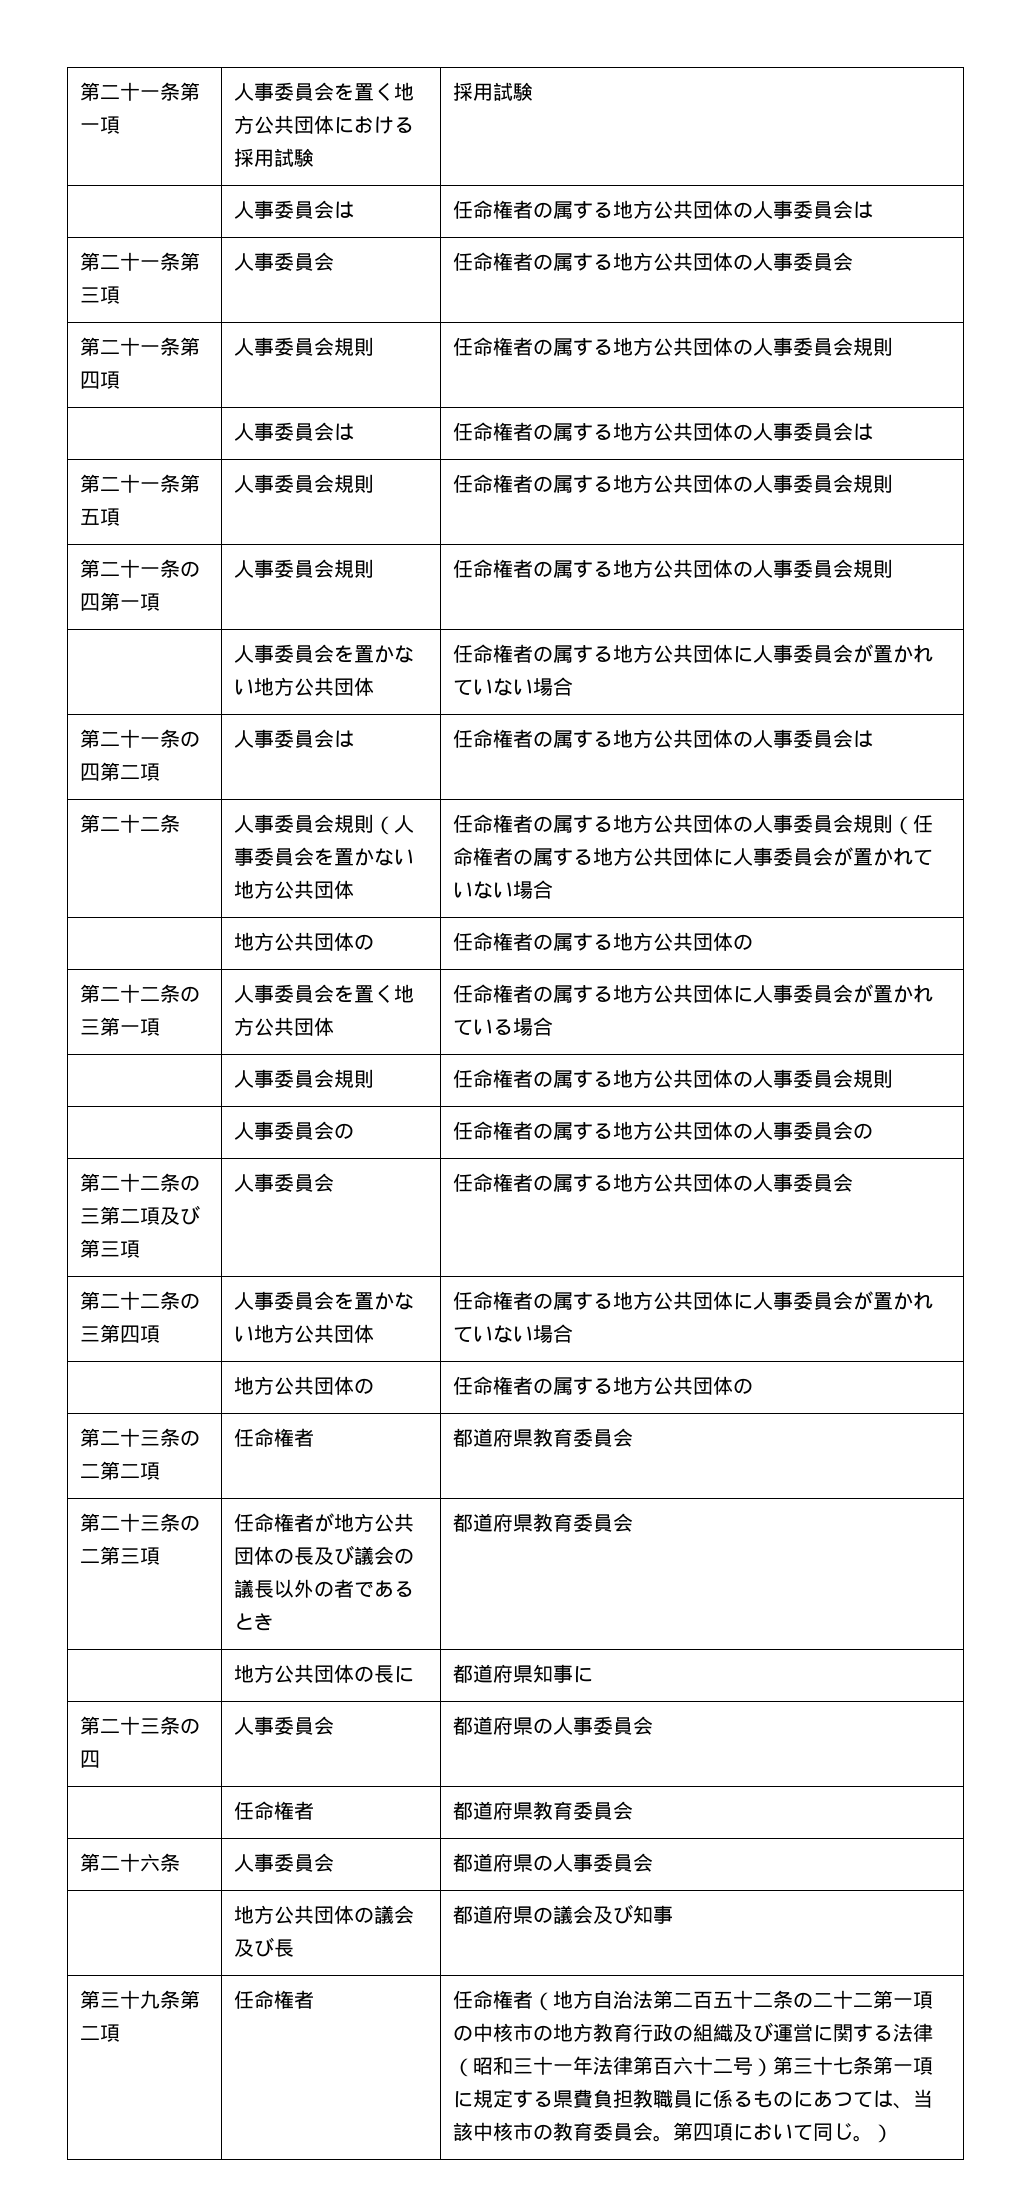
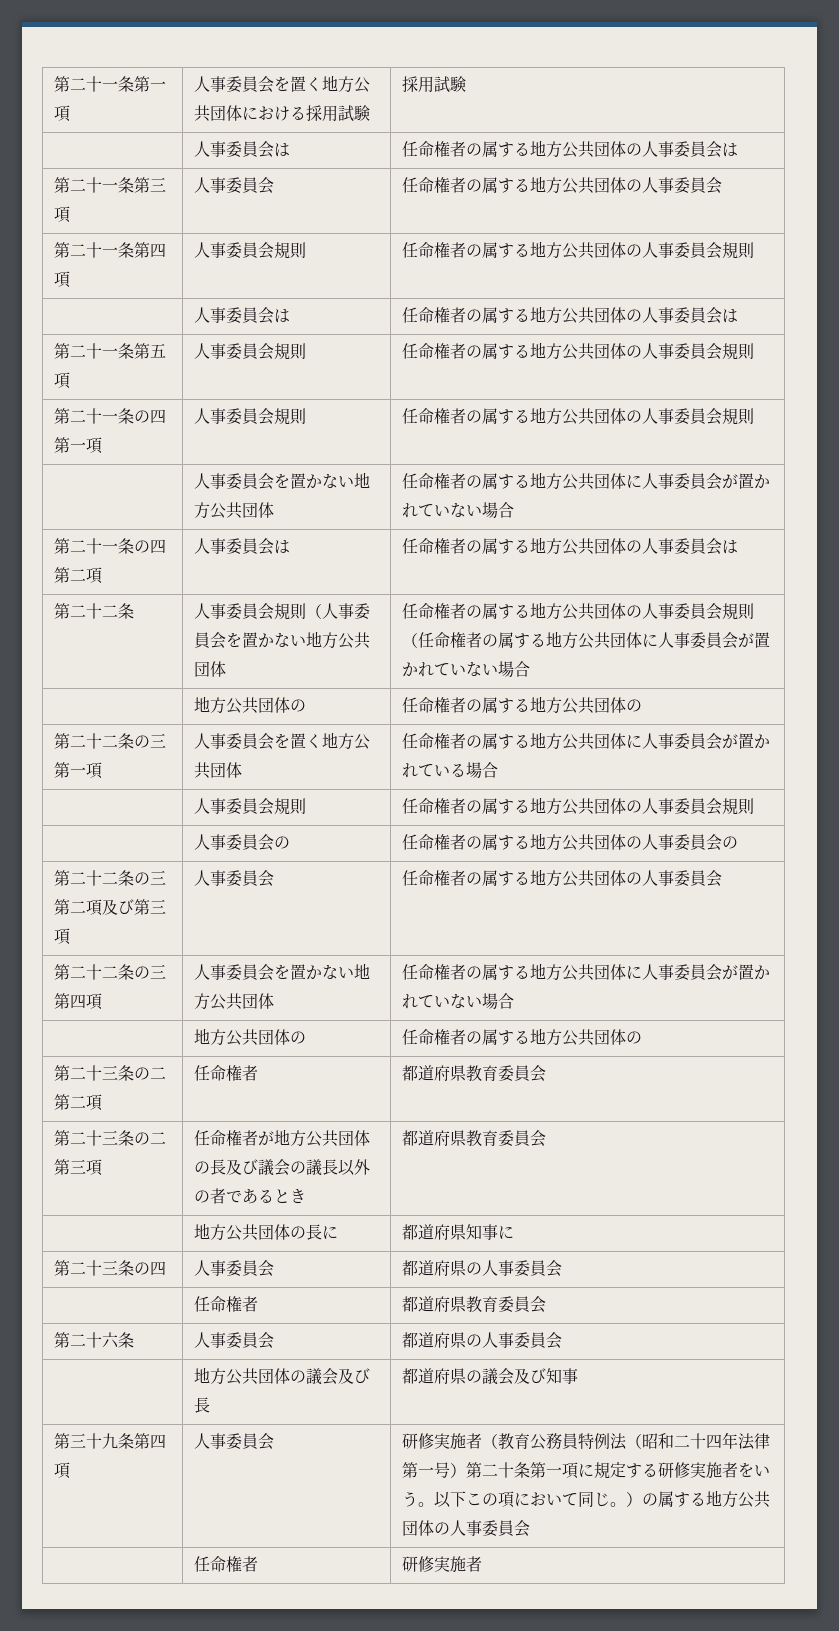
- 第三十九条第二項 | 任命権者 | 任命権者（地方自治法第二百五十二条の二十二第一項の中核市の地方教育行政の組織及び運営に関する法律（昭和三十一年法律第百六十二号）第三十七条第一項に規定する県費負担教職員に係るものにあつては、当該中核市の教育委員会。第四項において同じ。）
+ 第三十九条第四項 | 人事委員会 | 研修実施者（教育公務員特例法（昭和二十四年法律第一号）第二十条第一項に規定する研修実施者をいう。以下この項において同じ。）の属する地方公共団体の人事委員会
+ | 任命権者 | 研修実施者

